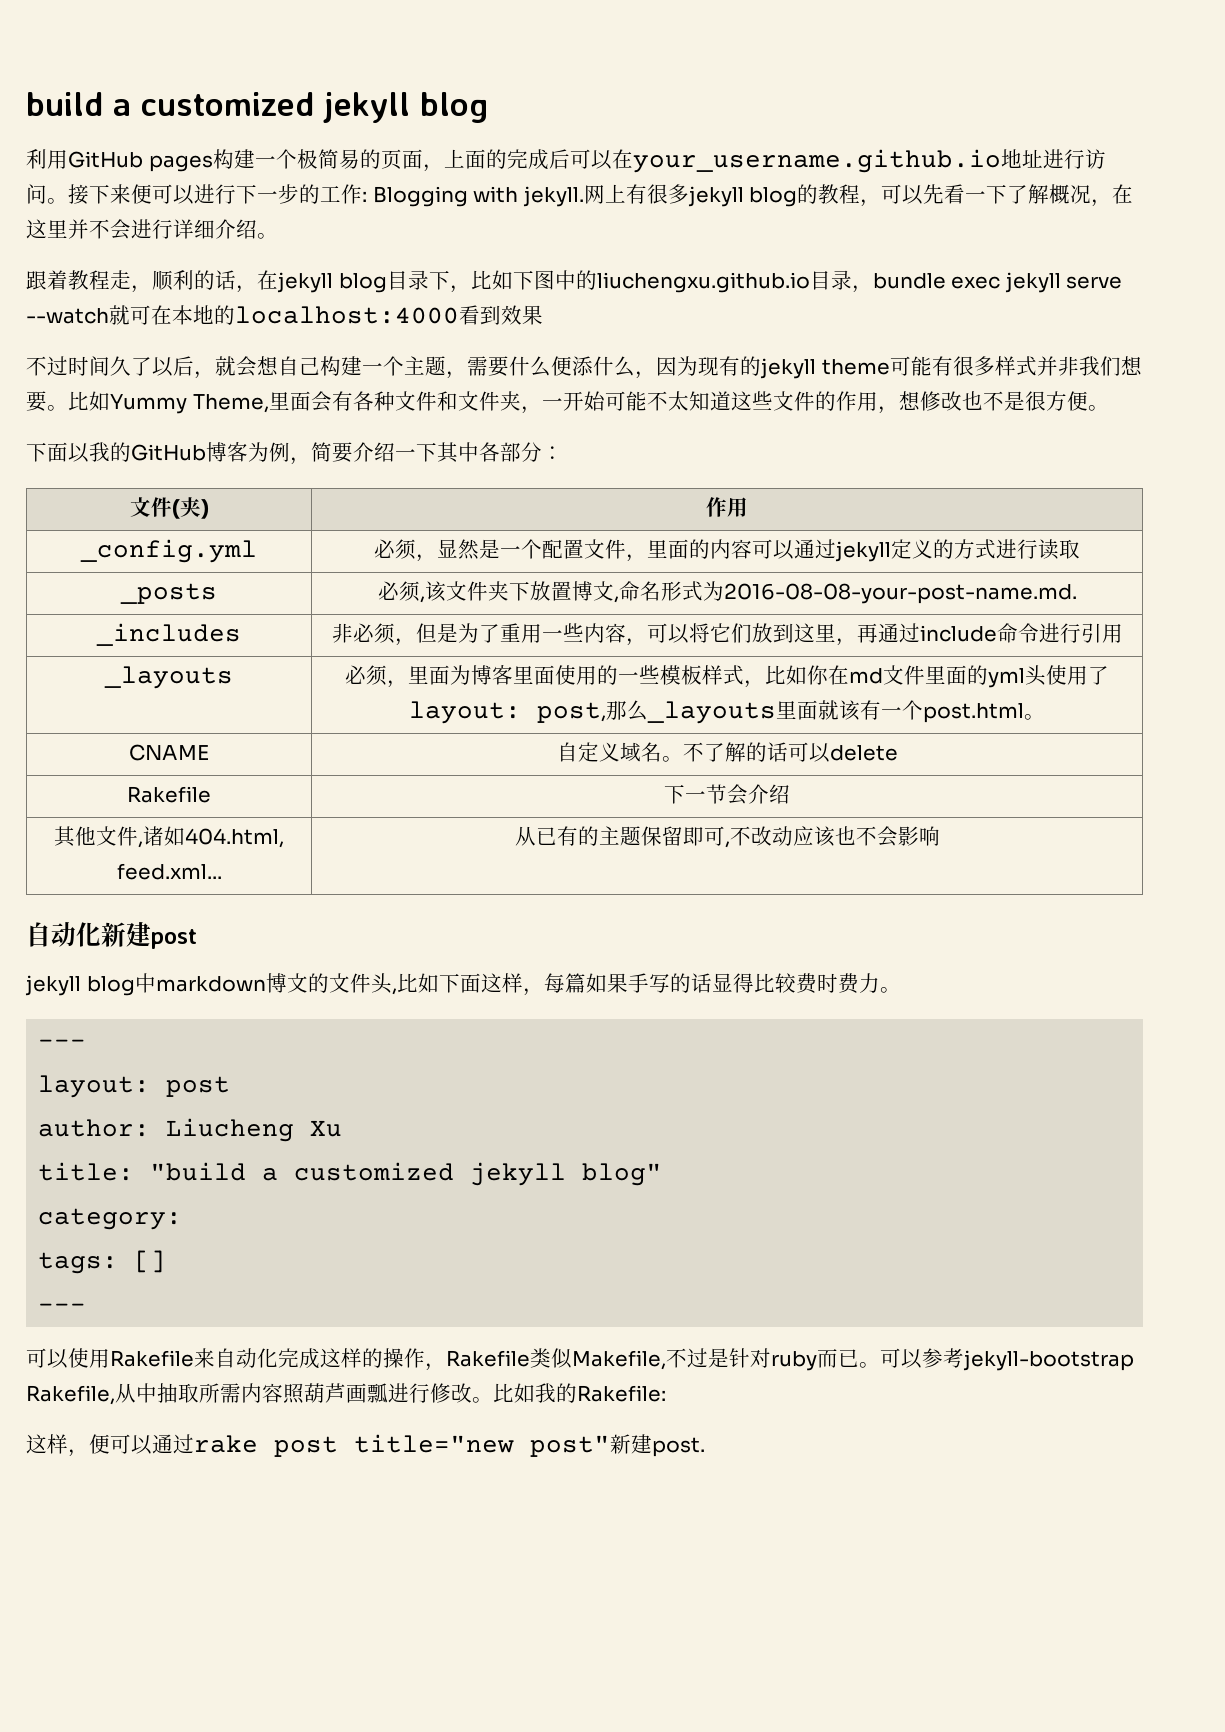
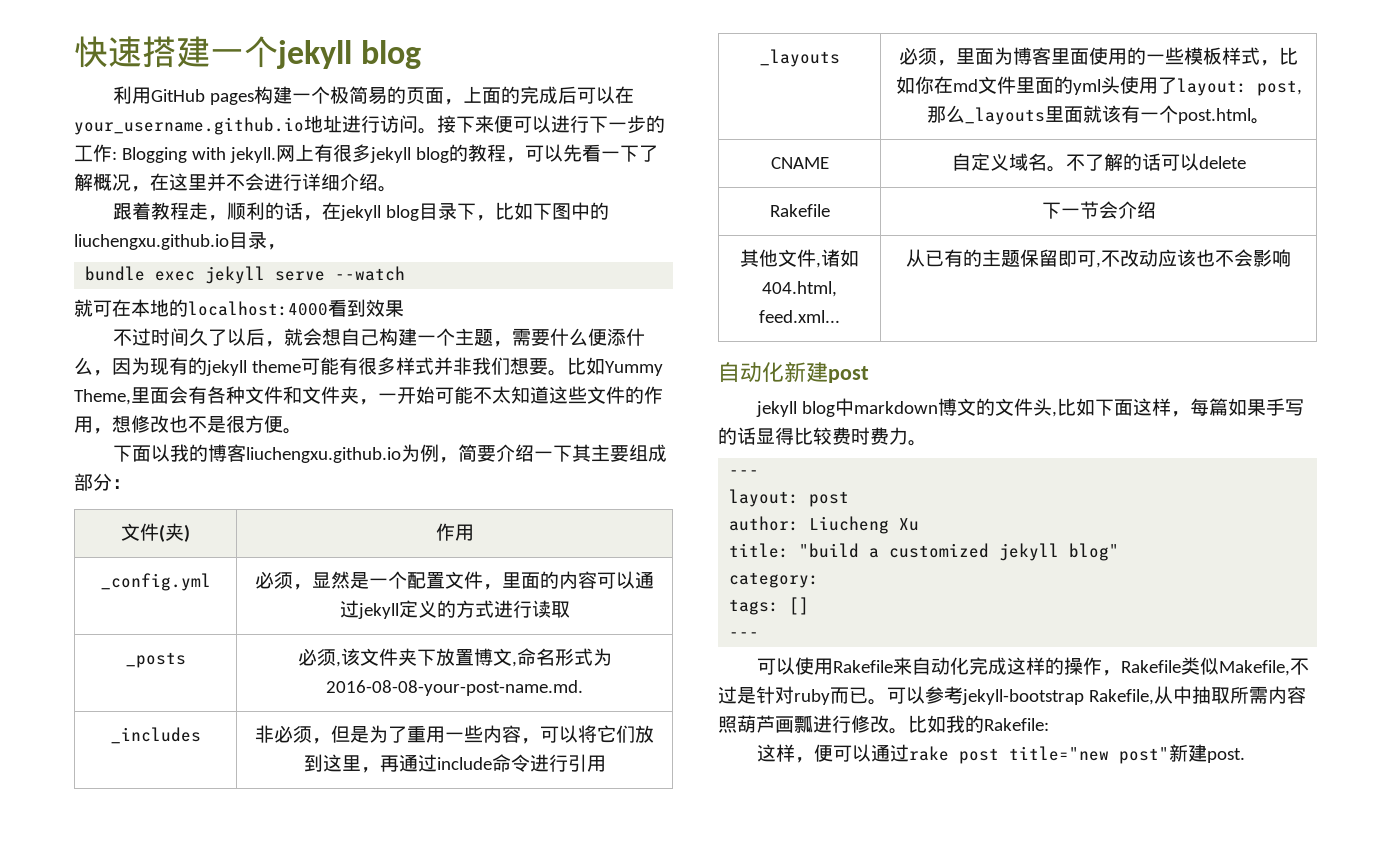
- build a customized jekyll blog
+ 快速搭建一个jekyll blog
- 跟着教程走，顺利的话，在jekyll blog目录下，比如下图中的liuchengxu.github.io目录，bundle exec jekyll serve --watch就可在本地的localhost:4000看到效果
+ 跟着教程走，顺利的话，在jekyll blog目录下，比如下图中的liuchengxu.github.io目录，
+ bundle exec jekyll serve --watch
+ 就可在本地的localhost:4000看到效果
- 下面以我的GitHub博客为例，简要介绍一下其中各部分：
+ 下面以我的博客liuchengxu.github.io为例，简要介绍一下其主要组成部分：

